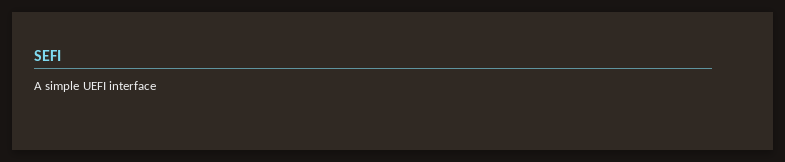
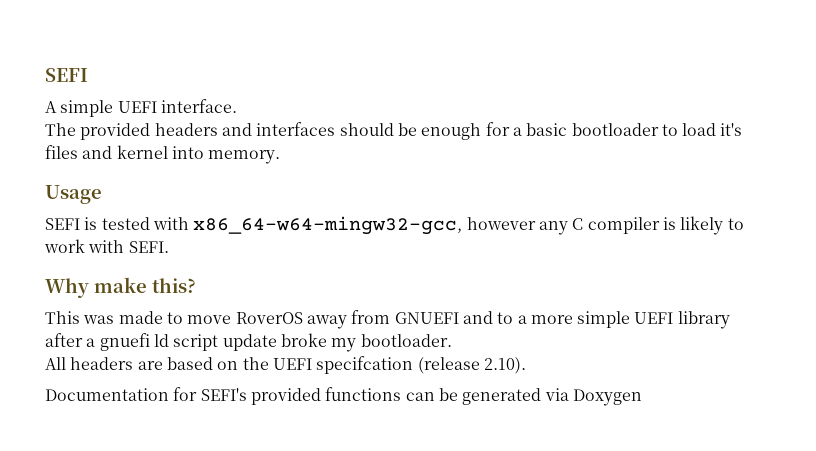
- A simple UEFI interface
+ A simple UEFI interface.
+ The provided headers and interfaces should be enough for a basic bootloader to load it's files and kernel into memory.
+ Usage
+ SEFI is tested with x86_64-w64-mingw32-gcc, however any C compiler is likely to work with SEFI.
+ Why make this?
+ This was made to move RoverOS away from GNUEFI and to a more simple UEFI library after a gnuefi ld script update broke my bootloader.
+ All headers are based on the UEFI specifcation (release 2.10).
+ Documentation for SEFI's provided functions can be generated via Doxygen

